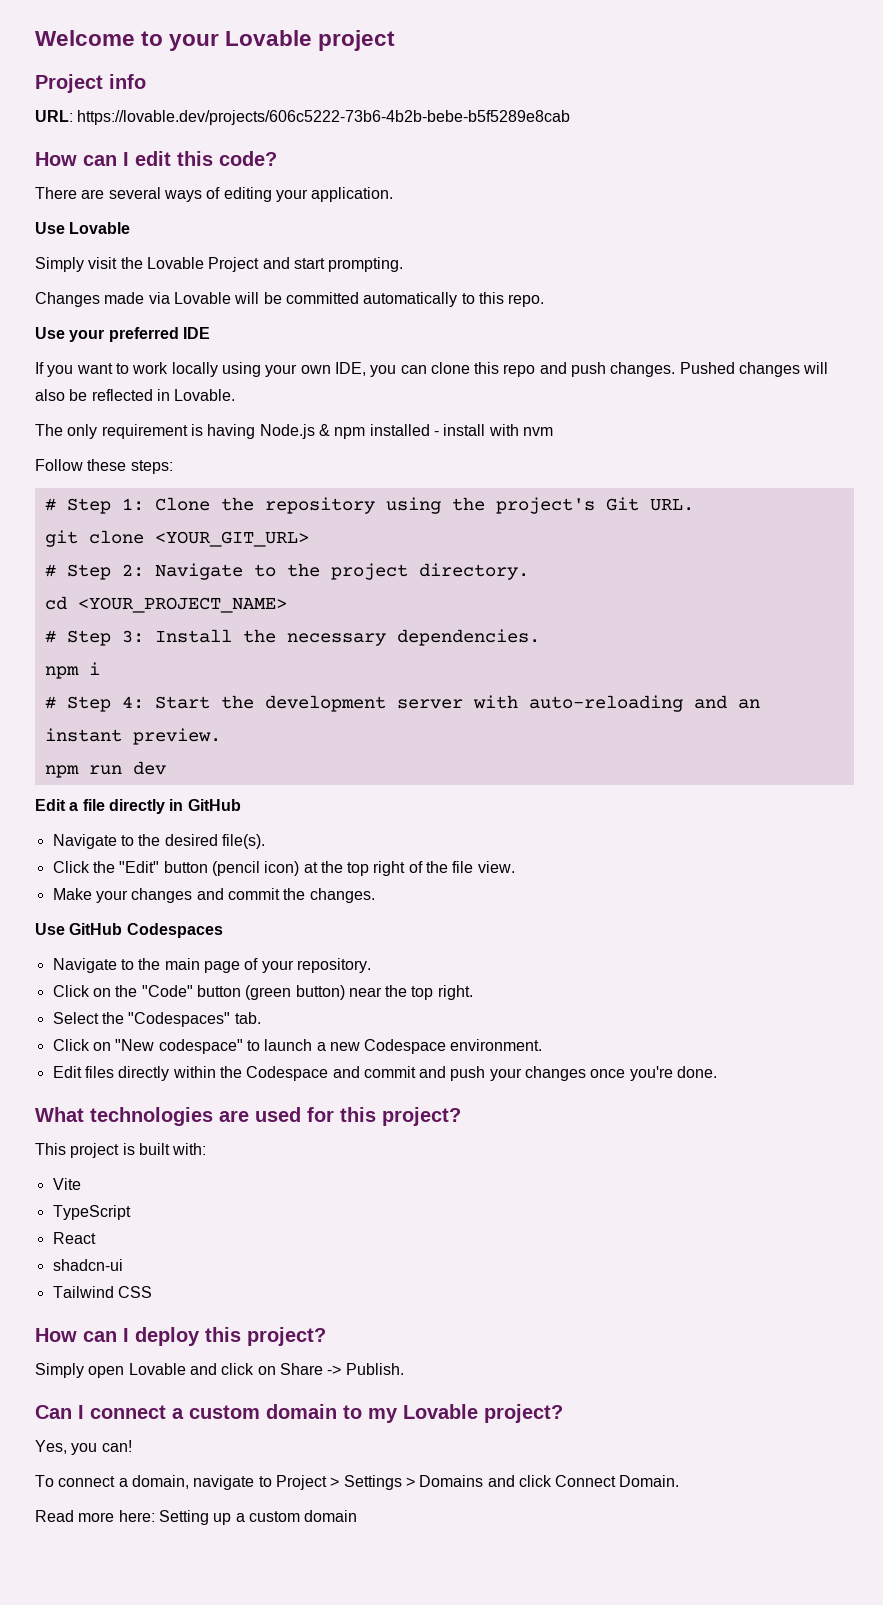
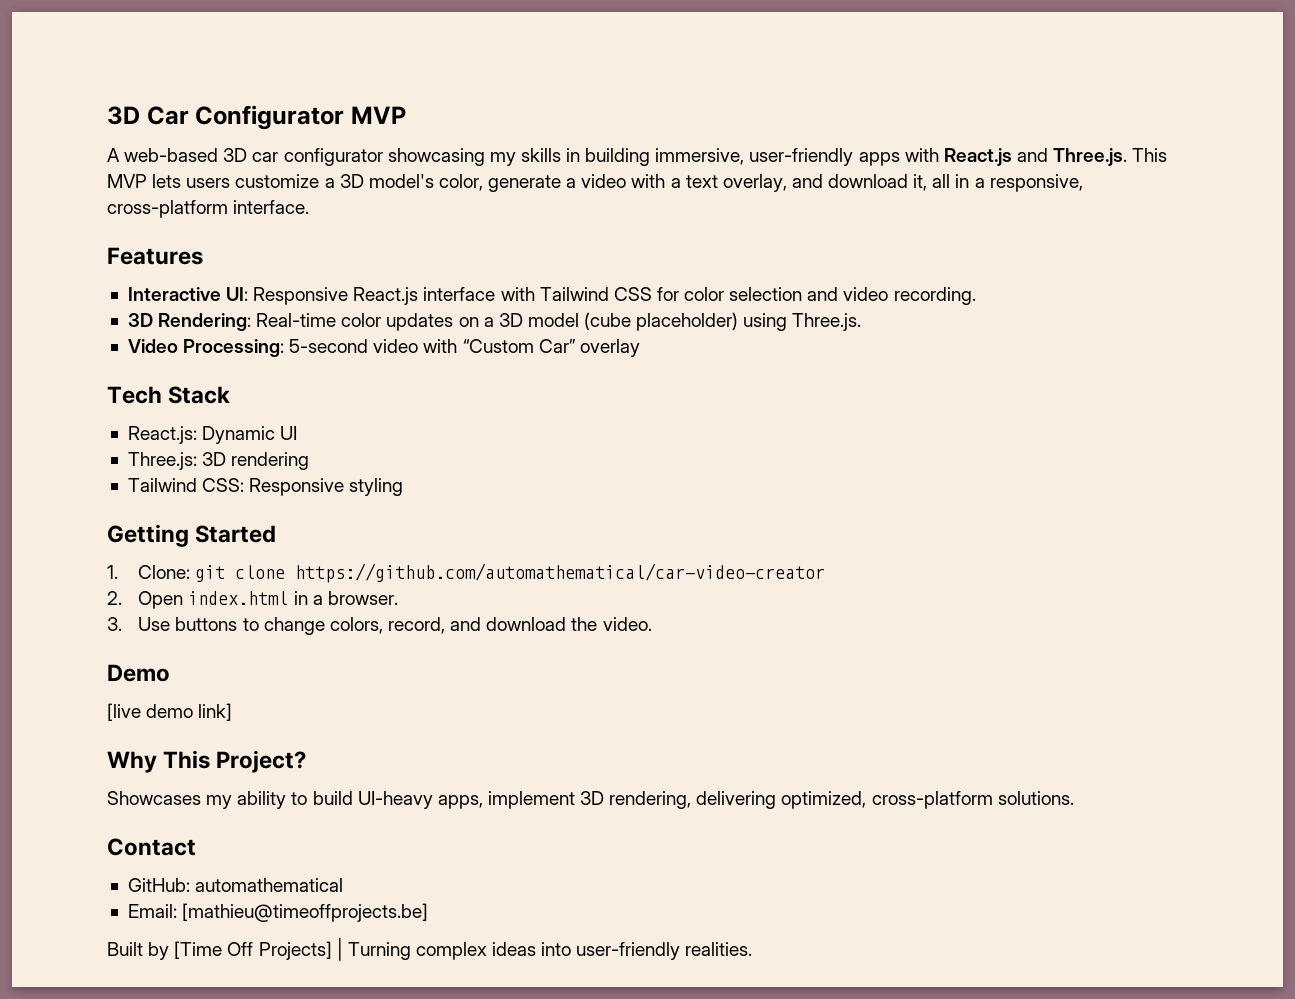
- Welcome to your Lovable project
- Project info
- URL: https://lovable.dev/projects/606c5222-73b6-4b2b-bebe-b5f5289e8cab
- How can I edit this code?
- There are several ways of editing your application.
- Use Lovable
- Simply visit the Lovable Project and start prompting.
- Changes made via Lovable will be committed automatically to this repo.
- Use your preferred IDE
- If you want to work locally using your own IDE, you can clone this repo and push changes. Pushed changes will also be reflected in Lovable.
- The only requirement is having Node.js & npm installed - install with nvm
- Follow these steps:
- # Step 1: Clone the repository using the project's Git URL.
- git clone <YOUR_GIT_URL>
- # Step 2: Navigate to the project directory.
- cd <YOUR_PROJECT_NAME>
- # Step 3: Install the necessary dependencies.
- npm i
- # Step 4: Start the development server with auto-reloading and an instant preview.
- npm run dev
- Edit a file directly in GitHub
- Navigate to the desired file(s).
- Click the "Edit" button (pencil icon) at the top right of the file view.
- Make your changes and commit the changes.
- Use GitHub Codespaces
- Navigate to the main page of your repository.
- Click on the "Code" button (green button) near the top right.
- Select the "Codespaces" tab.
- Click on "New codespace" to launch a new Codespace environment.
- Edit files directly within the Codespace and commit and push your changes once you're done.
- What technologies are used for this project?
- This project is built with:
- Vite
- TypeScript
- React
- shadcn-ui
- Tailwind CSS
- How can I deploy this project?
- Simply open Lovable and click on Share -> Publish.
- Can I connect a custom domain to my Lovable project?
- Yes, you can!
- To connect a domain, navigate to Project > Settings > Domains and click Connect Domain.
- Read more here: Setting up a custom domain
+ 3D Car Configurator MVP
+ A web-based 3D car configurator showcasing my skills in building immersive, user-friendly apps with React.js and Three.js. This MVP lets users customize a 3D model's color, generate a video with a text overlay, and download it, all in a responsive, cross-platform interface.
+ Features
+ Interactive UI: Responsive React.js interface with Tailwind CSS for color selection and video recording.
+ 3D Rendering: Real-time color updates on a 3D model (cube placeholder) using Three.js.
+ Video Processing: 5-second video with “Custom Car” overlay
+ Tech Stack
+ React.js: Dynamic UI
+ Three.js: 3D rendering
+ Tailwind CSS: Responsive styling
+ Getting Started
+ 1. Clone: git clone https://github.com/automathematical/car-video-creator
+ 2. Open index.html in a browser.
+ 3. Use buttons to change colors, record, and download the video.
+ Demo
+ [live demo link]
+ Why This Project?
+ Showcases my ability to build UI-heavy apps, implement 3D rendering, delivering optimized, cross-platform solutions.
+ Contact
+ GitHub: automathematical
+ Email: [mathieu@timeoffprojects.be]
+ Built by [Time Off Projects] | Turning complex ideas into user-friendly realities.

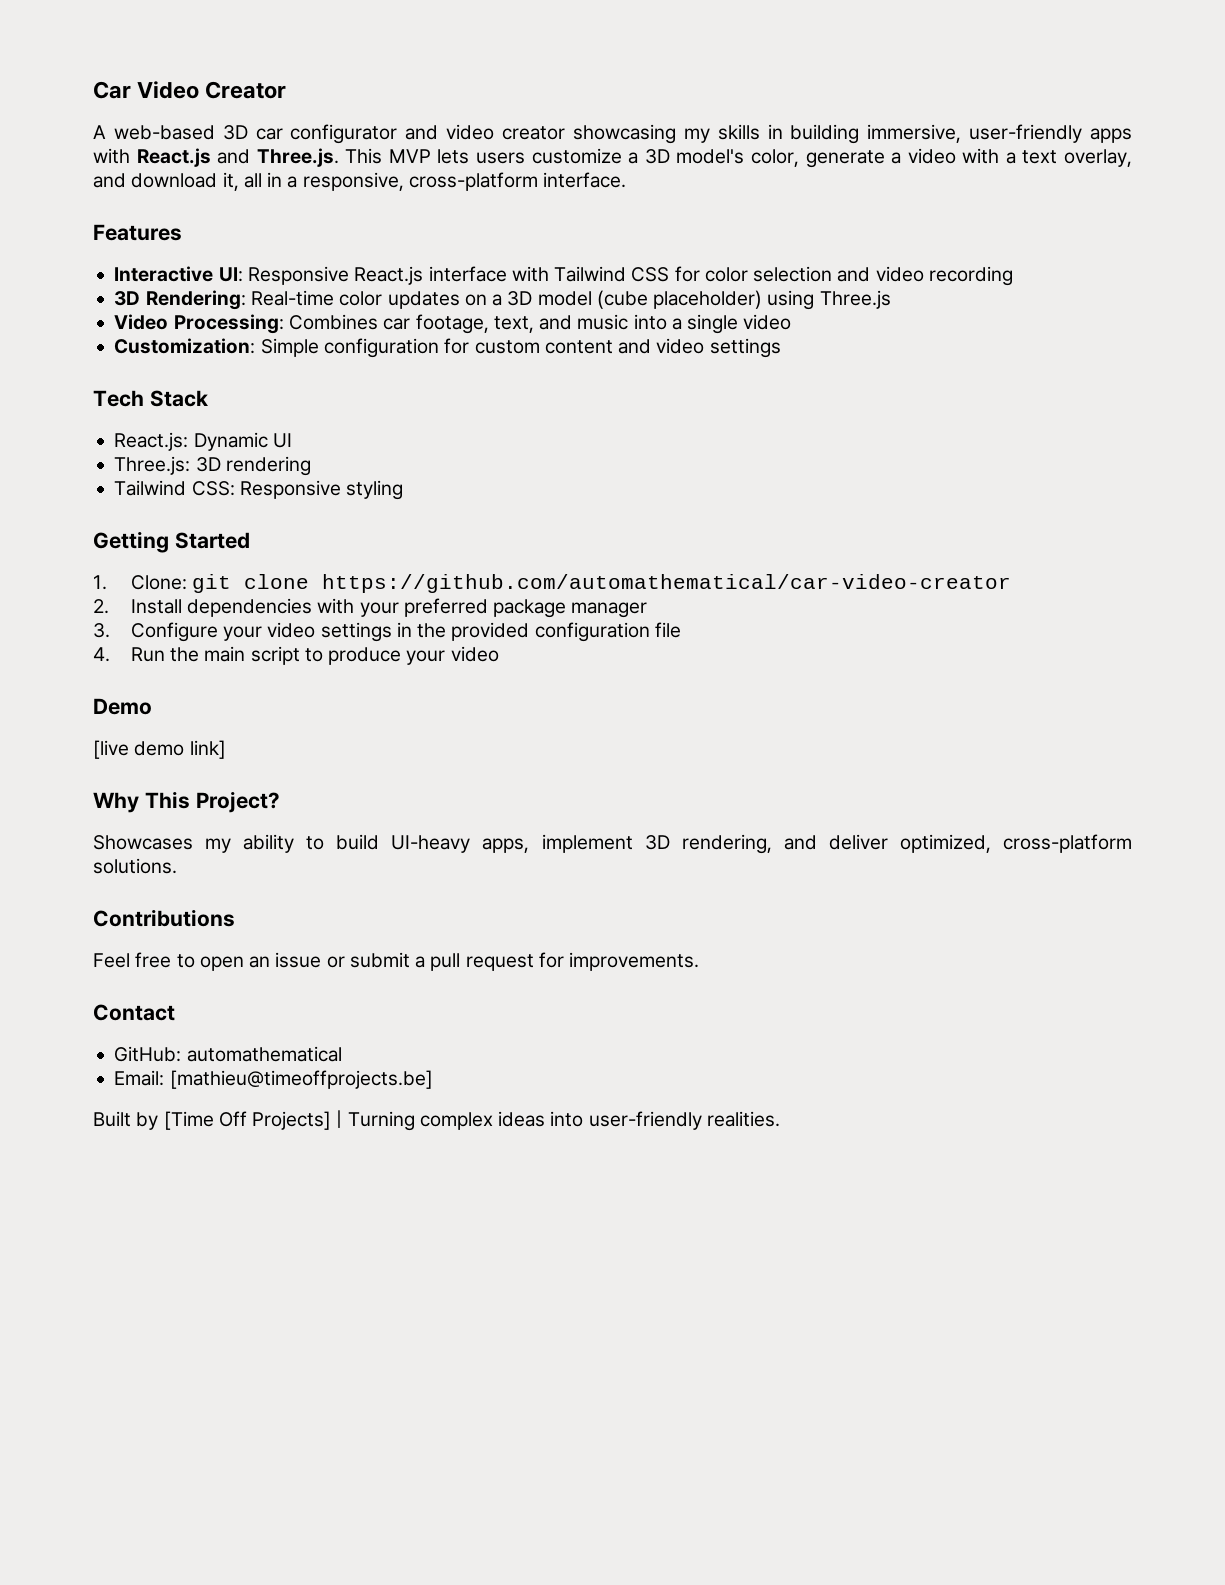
- 3D Car Configurator MVP
+ Car Video Creator
- A web-based 3D car configurator showcasing my skills in building immersive, user-friendly apps with React.js and Three.js. This MVP lets users customize a 3D model's color, generate a video with a text overlay, and download it, all in a responsive, cross-platform interface.
+ A web-based 3D car configurator and video creator showcasing my skills in building immersive, user-friendly apps with React.js and Three.js. This MVP lets users customize a 3D model's color, generate a video with a text overlay, and download it, all in a responsive, cross-platform interface.
- Interactive UI: Responsive React.js interface with Tailwind CSS for color selection and video recording.
+ Interactive UI: Responsive React.js interface with Tailwind CSS for color selection and video recording
- 3D Rendering: Real-time color updates on a 3D model (cube placeholder) using Three.js.
+ 3D Rendering: Real-time color updates on a 3D model (cube placeholder) using Three.js
- Video Processing: 5-second video with “Custom Car” overlay
+ Video Processing: Combines car footage, text, and music into a single video
+ Customization: Simple configuration for custom content and video settings
- 2. Open index.html in a browser.
- 3. Use buttons to change colors, record, and download the video.
+ 2. Install dependencies with your preferred package manager
+ 3. Configure your video settings in the provided configuration file
+ 4. Run the main script to produce your video
- Showcases my ability to build UI-heavy apps, implement 3D rendering, delivering optimized, cross-platform solutions.
+ Showcases my ability to build UI-heavy apps, implement 3D rendering, and deliver optimized, cross-platform solutions.
+ Contributions
+ Feel free to open an issue or submit a pull request for improvements.

